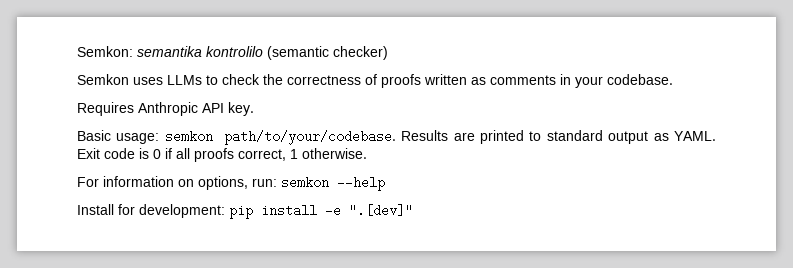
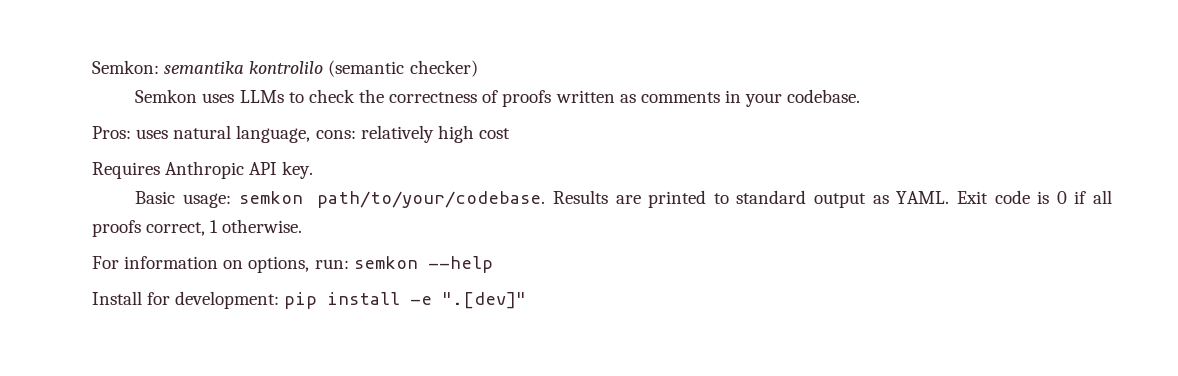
+ Pros: uses natural language, cons: relatively high cost

